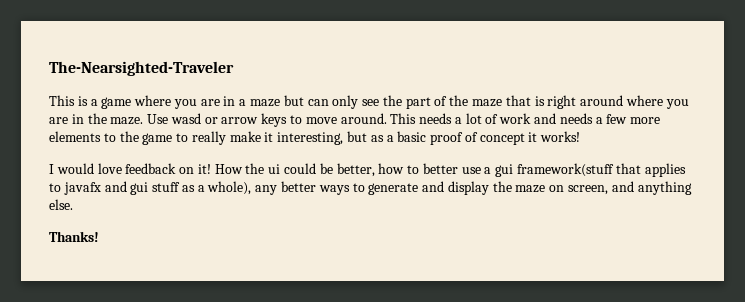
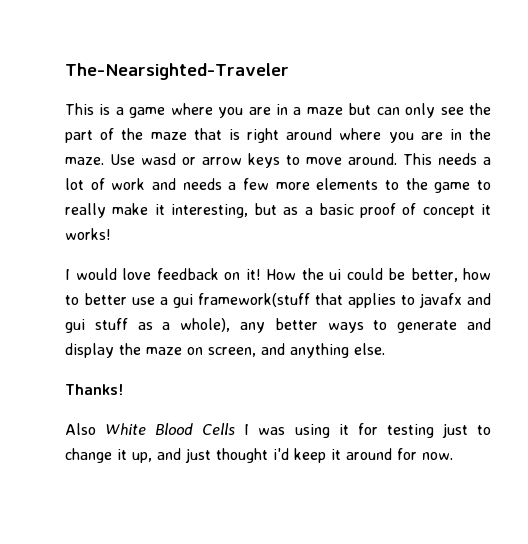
+ Also White Blood Cells I was using it for testing just to change it up, and just thought i'd keep it around for now.

